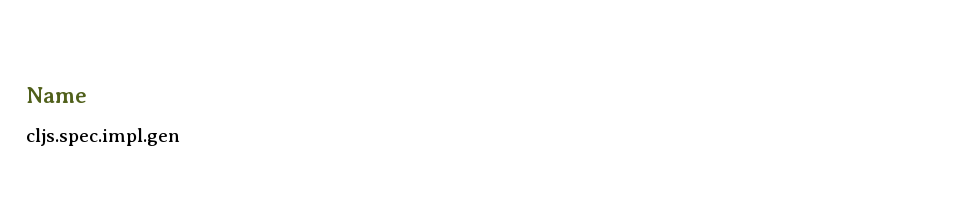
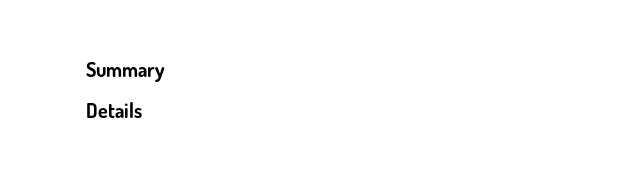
- Name
- cljs.spec.impl.gen
+ Summary
+ Details

